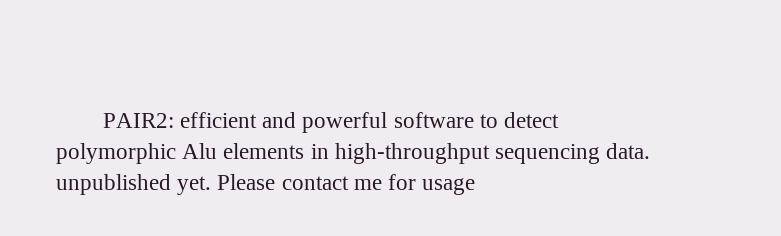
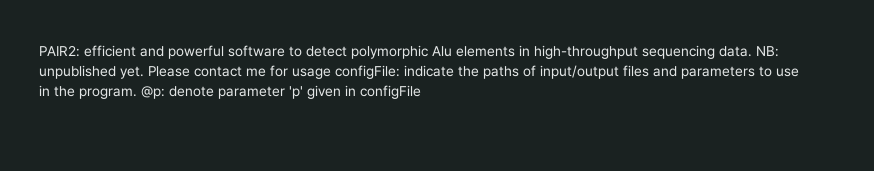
- PAIR2: efficient and powerful software to detect polymorphic Alu elements in high-throughput sequencing data. unpublished yet.
+ PAIR2: efficient and powerful software to detect polymorphic Alu elements in high-throughput sequencing data. NB: unpublished yet.
- Please contact me for usage
+ Please contact me for usage configFile: indicate the paths of input/output files and parameters to use in the program. @p: denote parameter 'p' given in configFile

